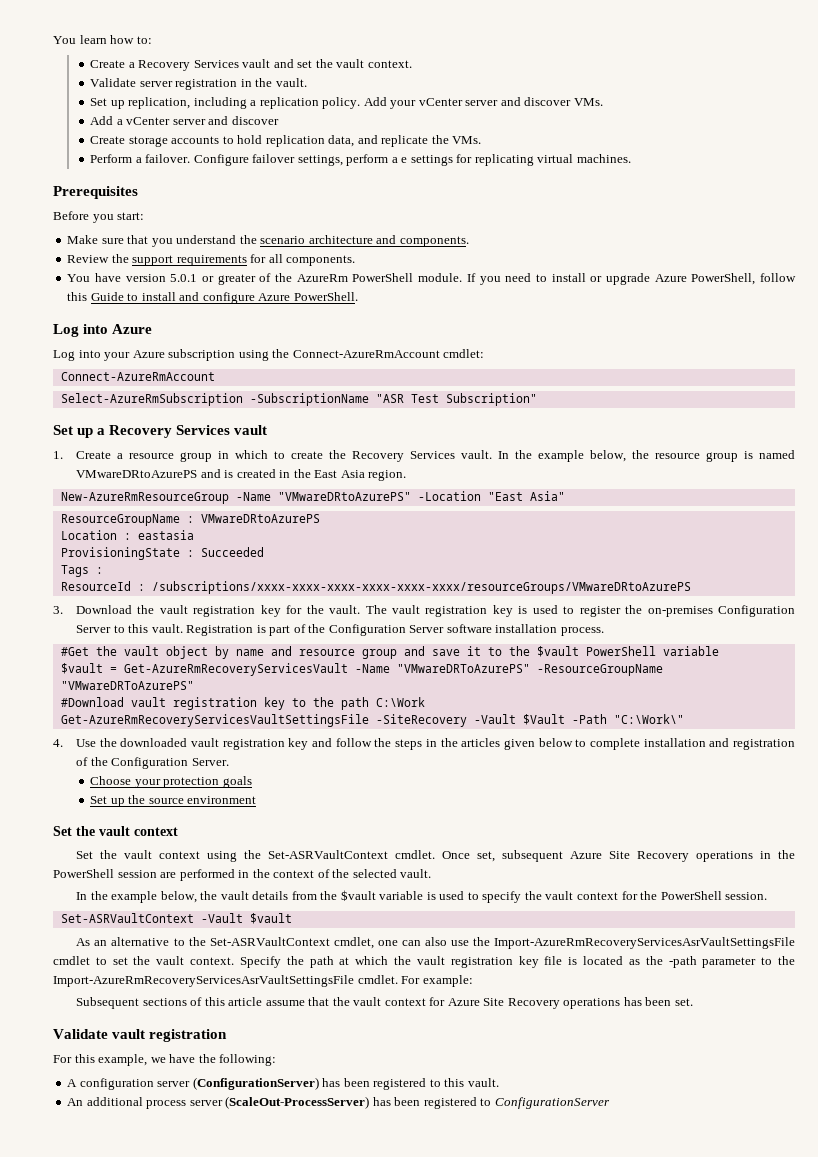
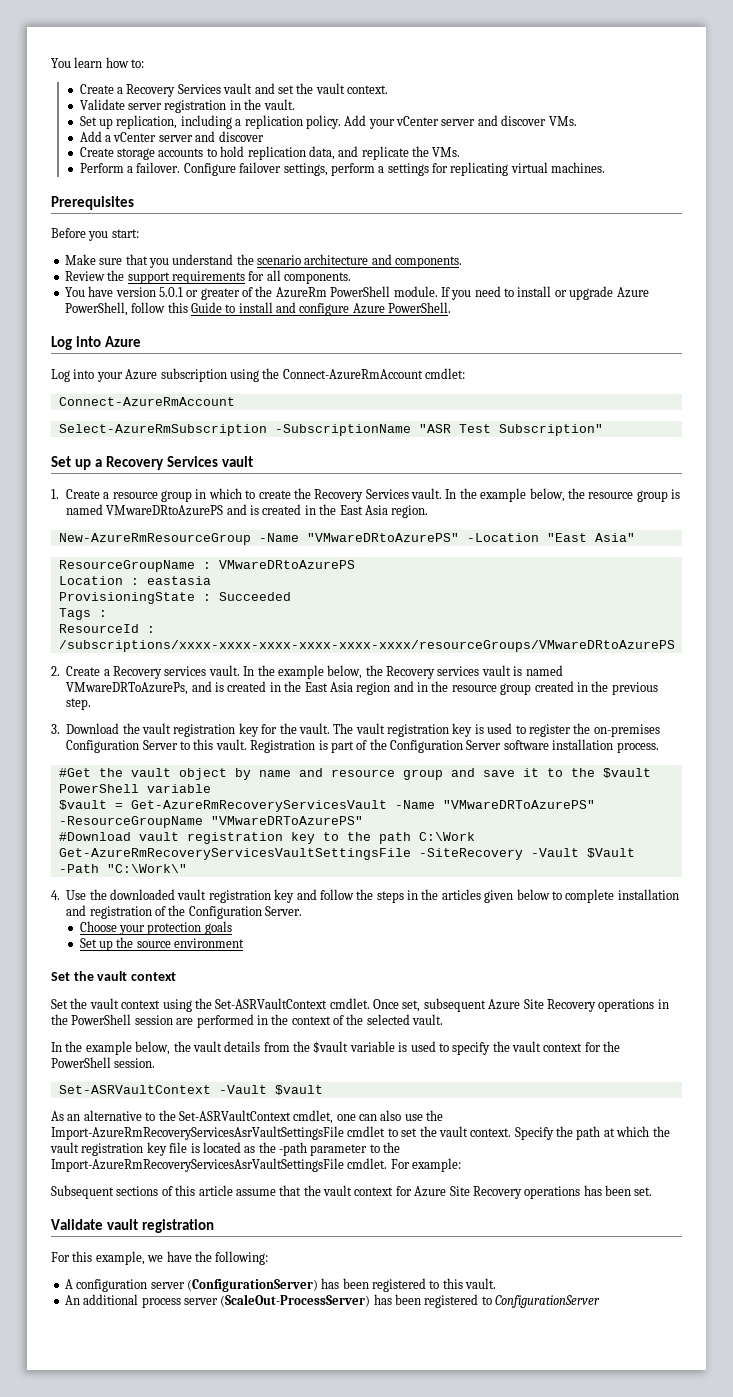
- Configure failover settings, perform a e settings for replicating virtual machines.
+ Configure failover settings, perform a settings for replicating virtual machines.
+ 2. Create a Recovery services vault. In the example below, the Recovery services vault is named VMwareDRToAzurePs, and is created in the East Asia region and in the resource group created in the previous step.

